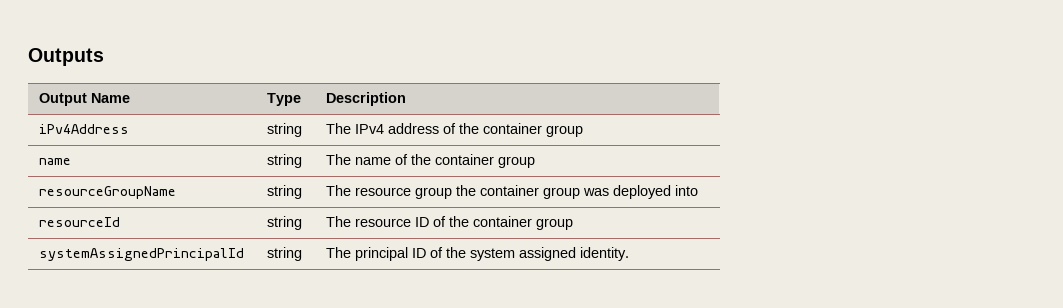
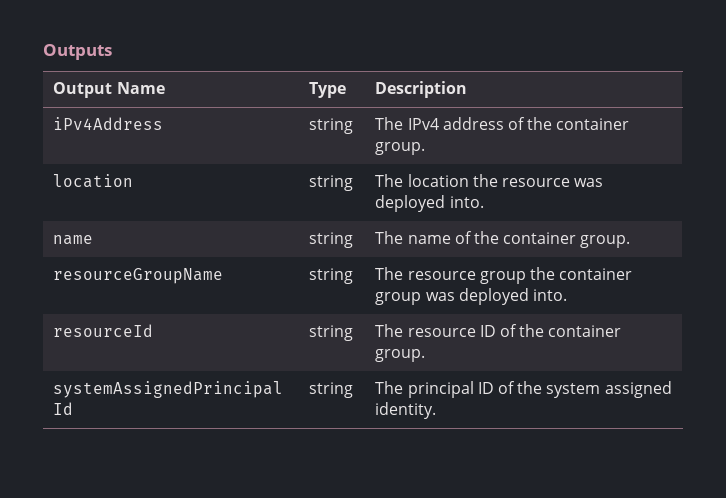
- iPv4Address | string | The IPv4 address of the container group
+ iPv4Address | string | The IPv4 address of the container group.
+ location | string | The location the resource was deployed into.
- name | string | The name of the container group
+ name | string | The name of the container group.
- resourceGroupName | string | The resource group the container group was deployed into
+ resourceGroupName | string | The resource group the container group was deployed into.
- resourceId | string | The resource ID of the container group
+ resourceId | string | The resource ID of the container group.

